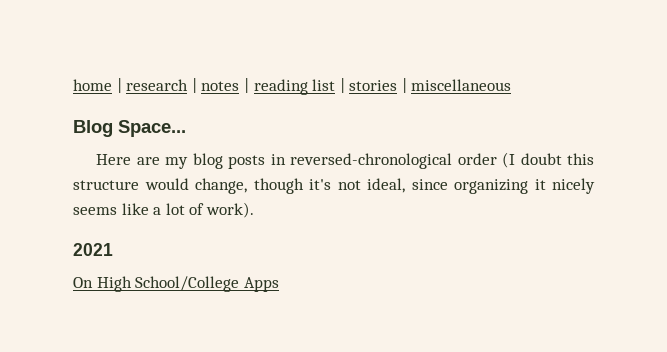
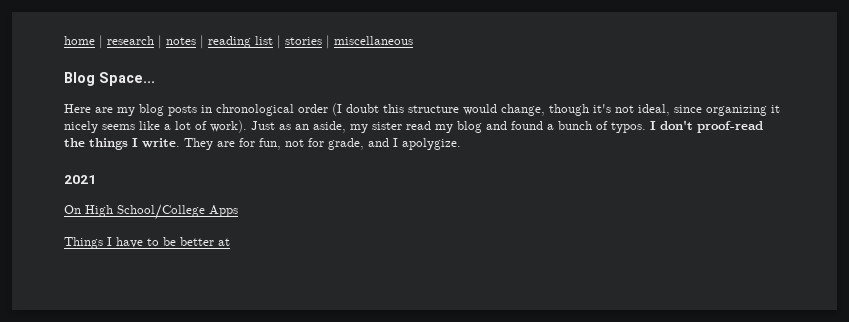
- Here are my blog posts in reversed-chronological order (I doubt this structure would change, though it's not ideal, since organizing it nicely seems like a lot of work).
+ Here are my blog posts in chronological order (I doubt this structure would change, though it's not ideal, since organizing it nicely seems like a lot of work). Just as an aside, my sister read my blog and found a bunch of typos. I don't proof-read the things I write. They are for fun, not for grade, and I apolygize.
+ Things I have to be better at

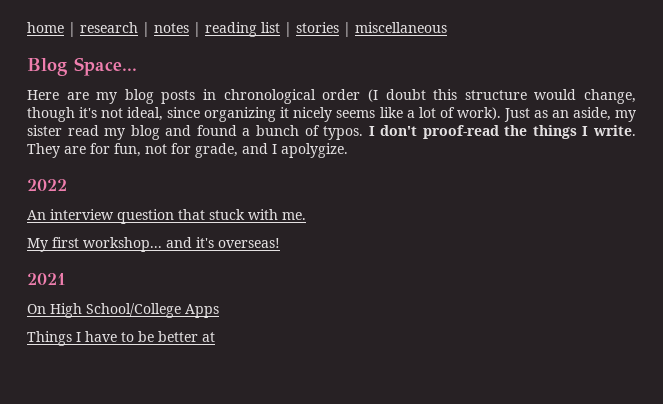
+ 2022
+ An interview question that stuck with me.
+ My first workshop... and it's overseas!

